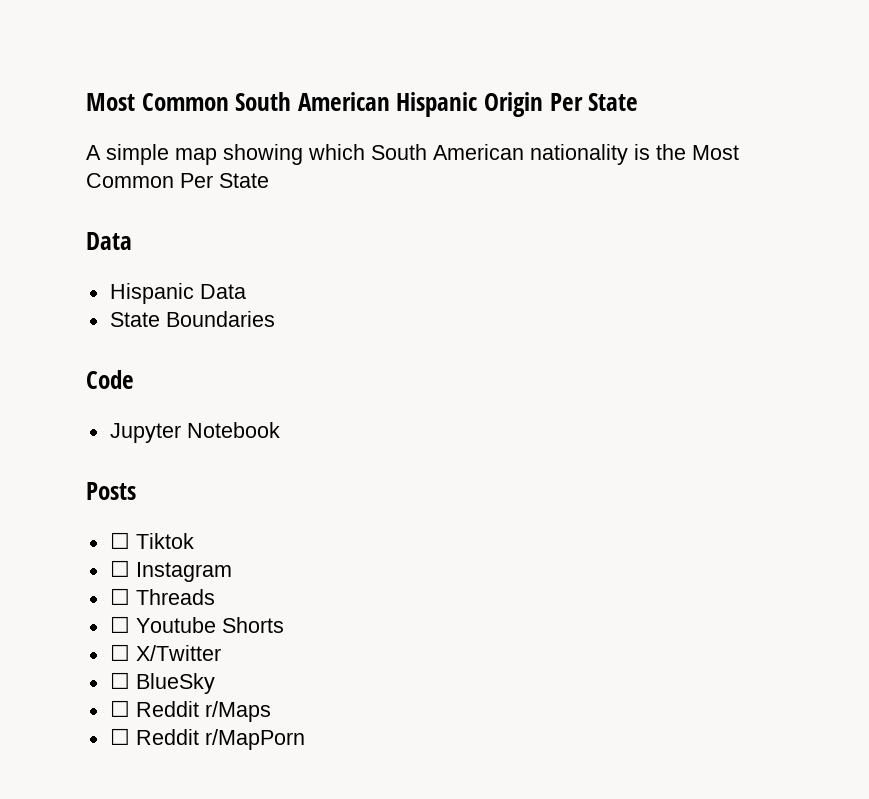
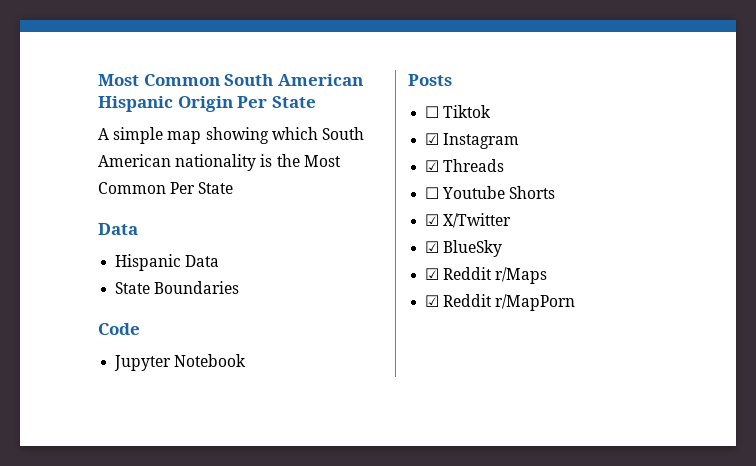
- ☐ Instagram
+ ☑ Instagram
- ☐ Threads
+ ☑ Threads
- ☐ X/Twitter
+ ☑ X/Twitter
- ☐ BlueSky
+ ☑ BlueSky
- ☐ Reddit r/Maps
+ ☑ Reddit r/Maps
- ☐ Reddit r/MapPorn
+ ☑ Reddit r/MapPorn

